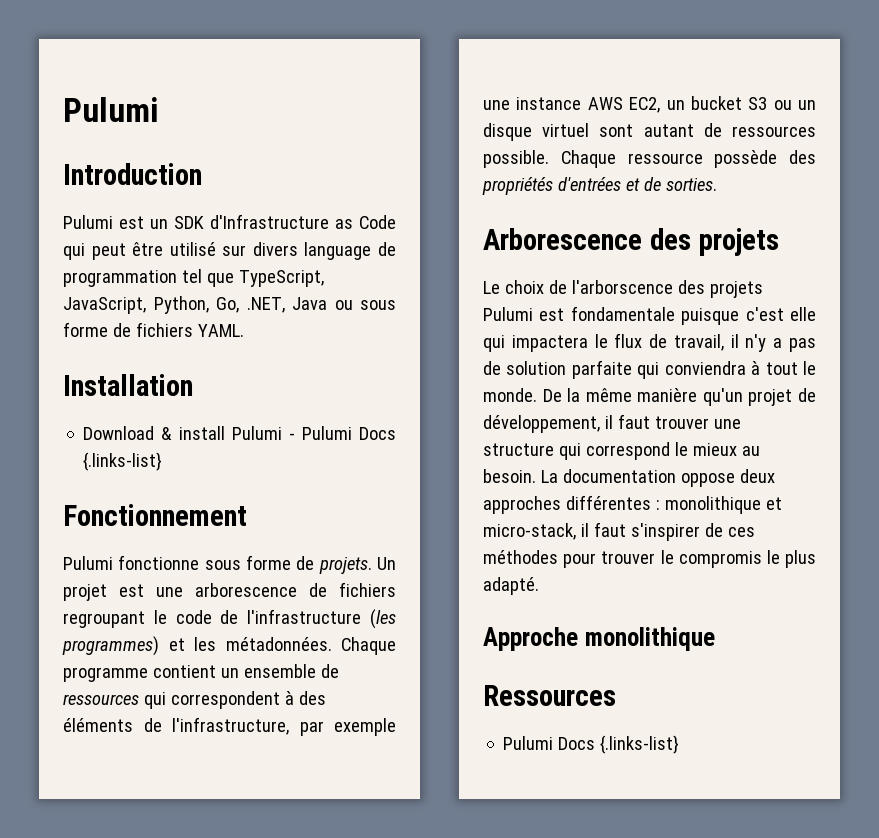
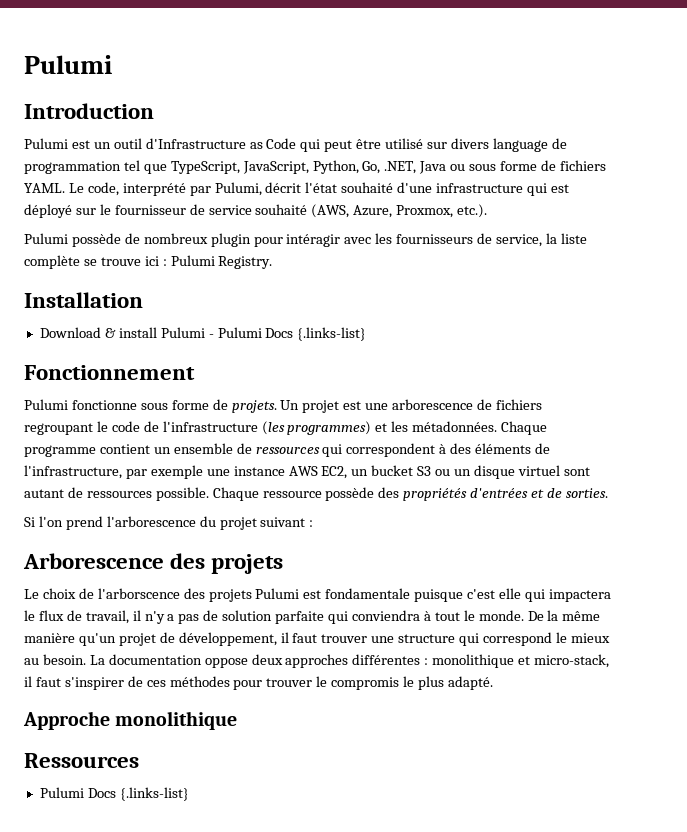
- Pulumi est un SDK d'Infrastructure as Code qui peut être utilisé sur divers language de programmation tel que TypeScript, JavaScript, Python, Go, .NET, Java ou sous forme de fichiers YAML.
+ Pulumi est un outil d'Infrastructure as Code qui peut être utilisé sur divers language de programmation tel que TypeScript, JavaScript, Python, Go, .NET, Java ou sous forme de fichiers YAML. Le code, interprété par Pulumi, décrit l'état souhaité d'une infrastructure qui est déployé sur le fournisseur de service souhaité (AWS, Azure, Proxmox, etc.).
+ Pulumi possède de nombreux plugin pour intéragir avec les fournisseurs de service, la liste complète se trouve ici : Pulumi Registry.
+ Si l'on prend l'arborescence du projet suivant :

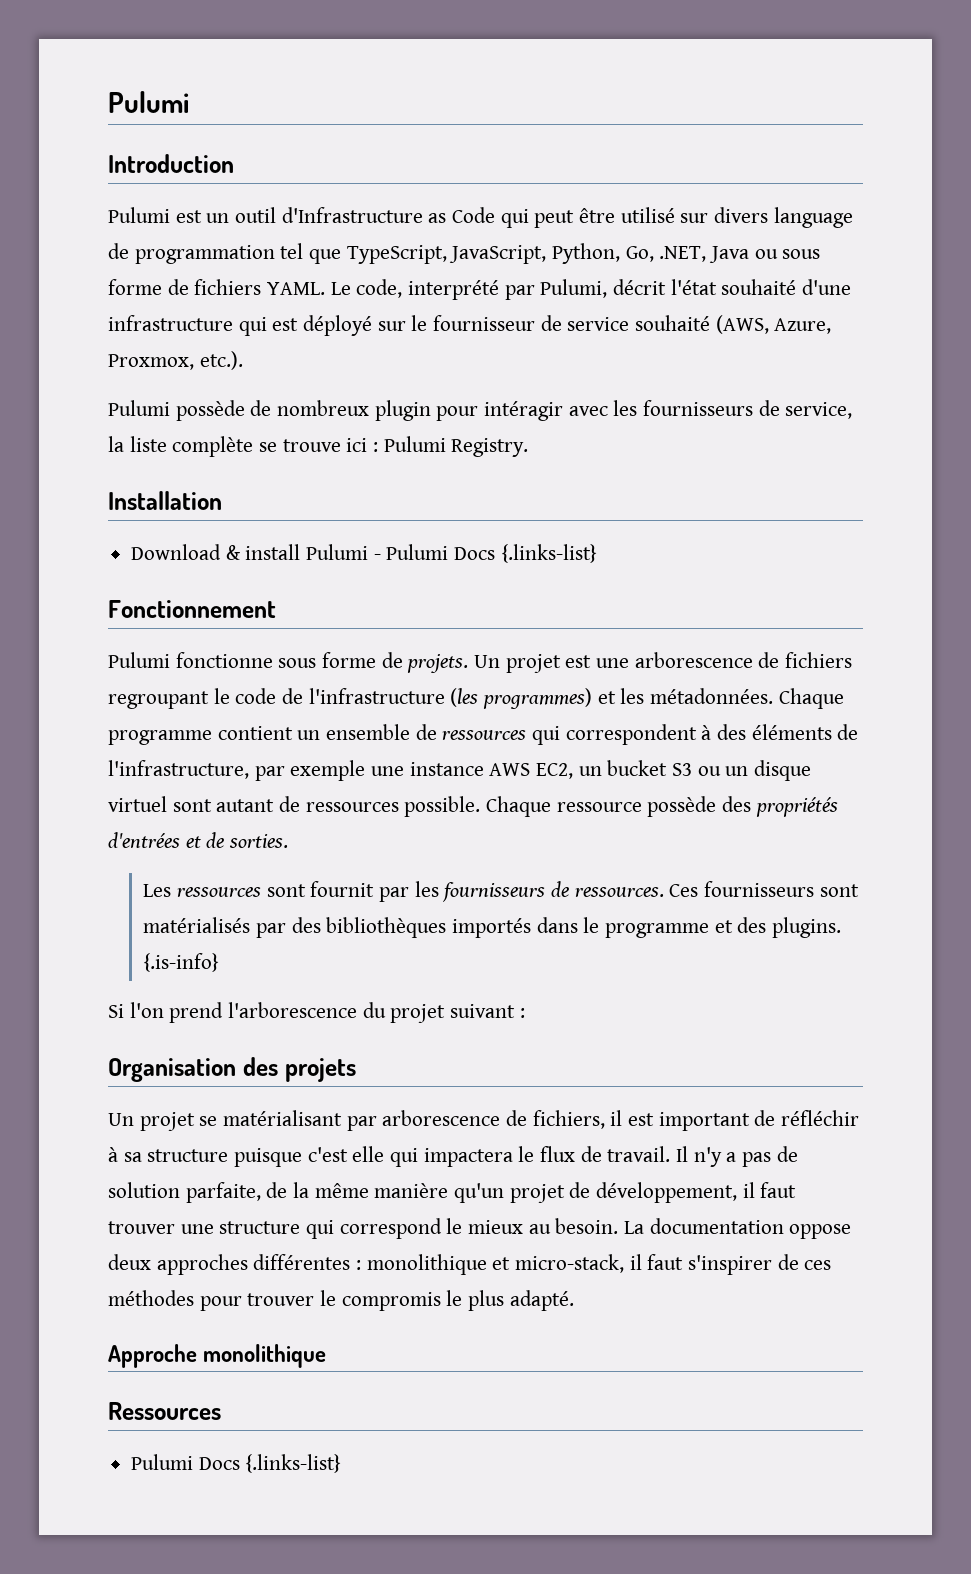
+ Les ressources sont fournit par les fournisseurs de ressources. Ces fournisseurs sont matérialisés par des bibliothèques importés dans le programme et des plugins. {.is-info}
- Arborescence des projets
+ Organisation des projets
- Le choix de l'arborscence des projets Pulumi est fondamentale puisque c'est elle qui impactera le flux de travail, il n'y a pas de solution parfaite qui conviendra à tout le monde. De la même manière qu'un projet de développement, il faut trouver une structure qui correspond le mieux au besoin.
+ Un projet se matérialisant par arborescence de fichiers, il est important de réfléchir à sa structure puisque c'est elle qui impactera le flux de travail. Il n'y a pas de solution parfaite, de la même manière qu'un projet de développement, il faut trouver une structure qui correspond le mieux au besoin.

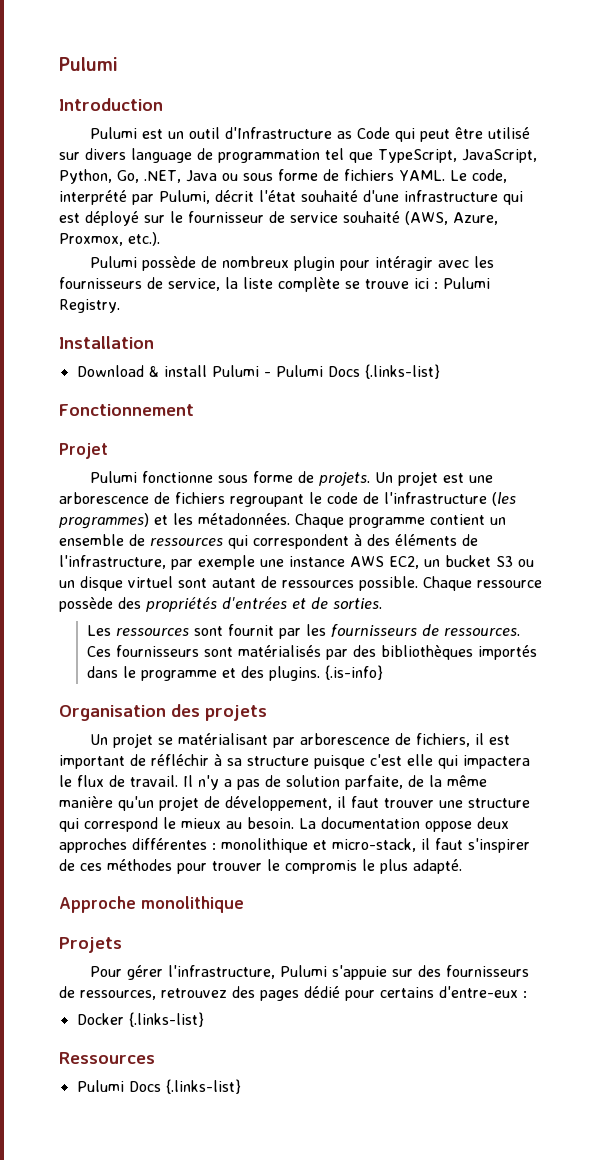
+ Projet
- Si l'on prend l'arborescence du projet suivant :
+ Projets
+ Pour gérer l'infrastructure, Pulumi s'appuie sur des fournisseurs de ressources, retrouvez des pages dédié pour certains d'entre-eux :
+ Docker {.links-list}

